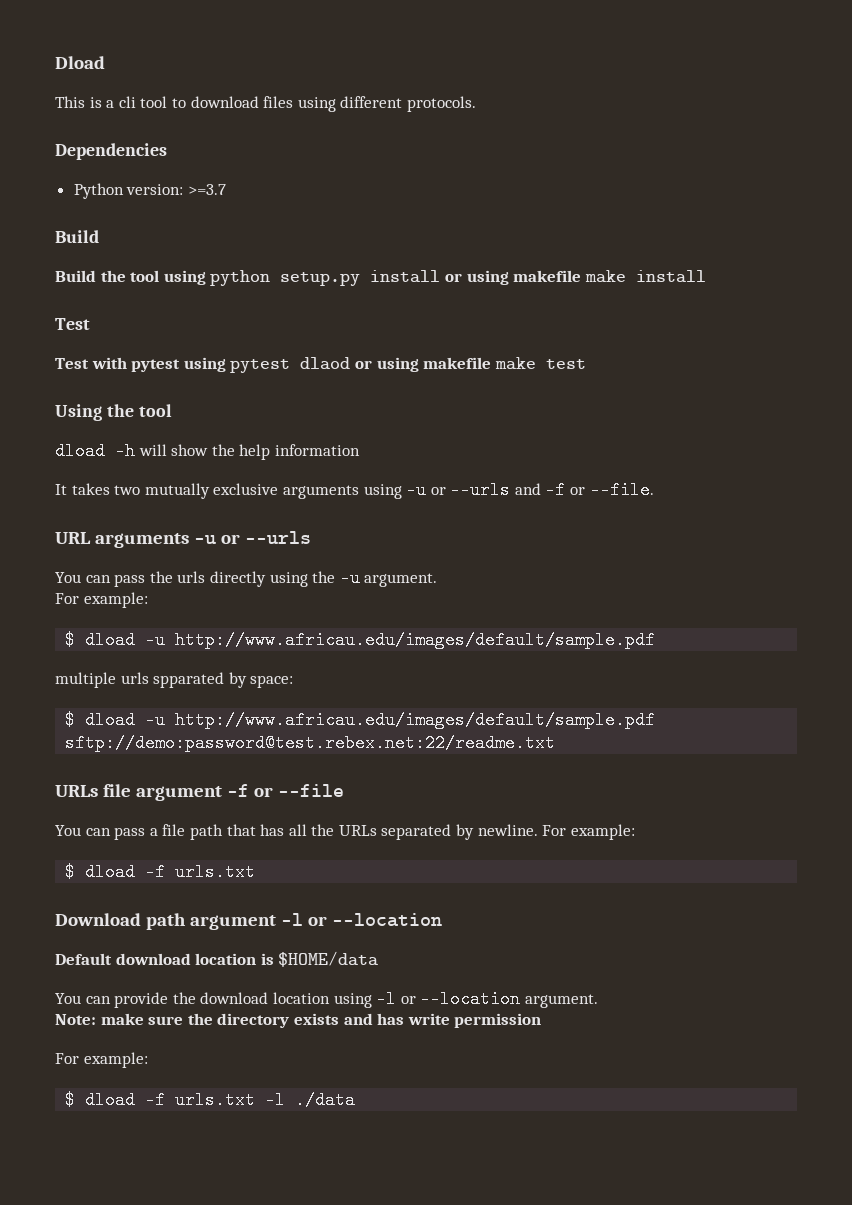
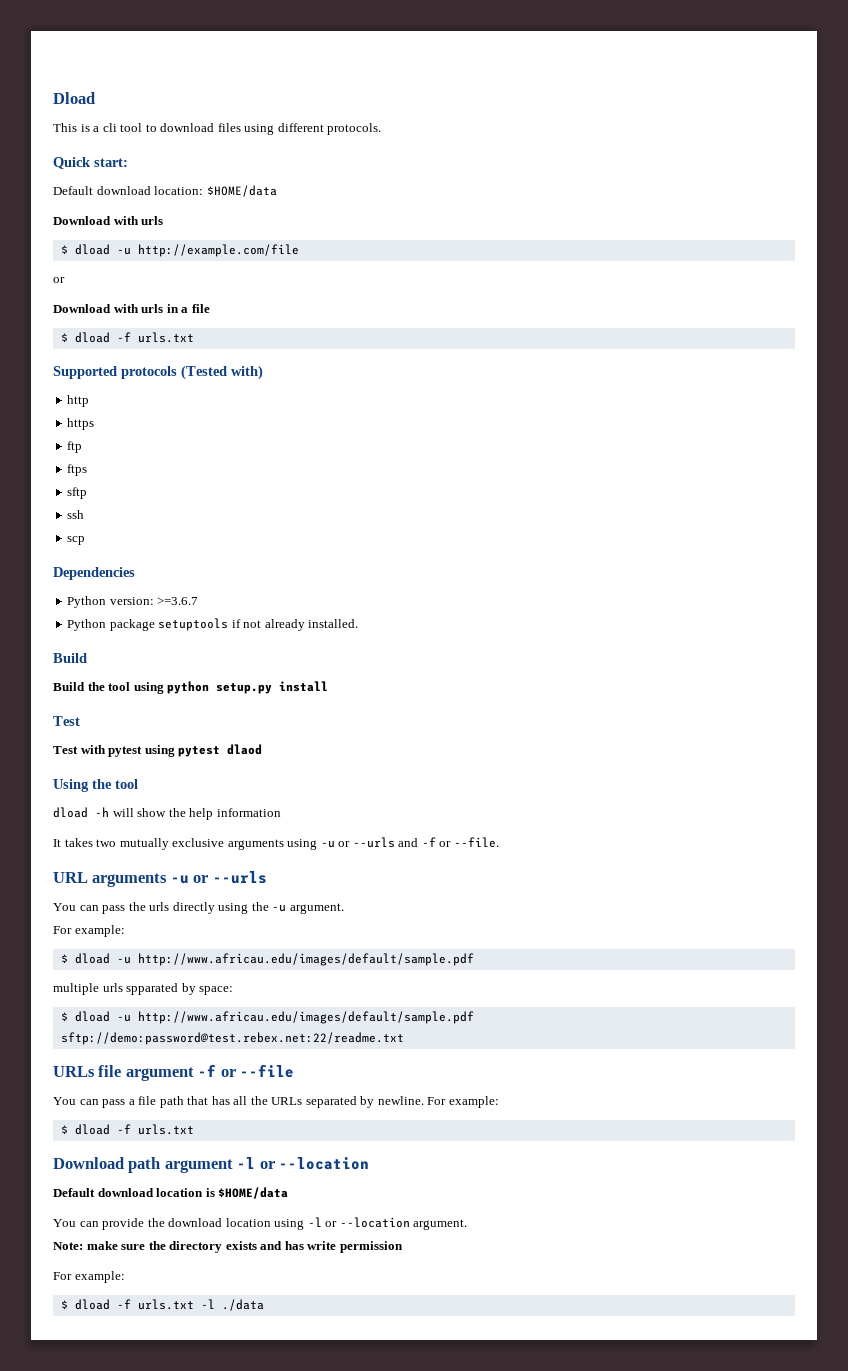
+ Quick start:
+ Default download location: $HOME/data
+ Download with urls
+ $ dload -u http://example.com/file
+ or
+ Download with urls in a file
+ $ dload -f urls.txt
+ Supported protocols (Tested with)
+ http
+ https
+ ftp
+ ftps
+ sftp
+ ssh
+ scp
  Dependencies
- Python version: >=3.7
+ Python version: >=3.6.7
+ Python package setuptools if not already installed.
- Build the tool using python setup.py install or using makefile make install
+ Build the tool using python setup.py install
- Test with pytest using pytest dlaod or using makefile make test
+ Test with pytest using pytest dlaod

